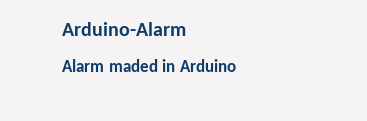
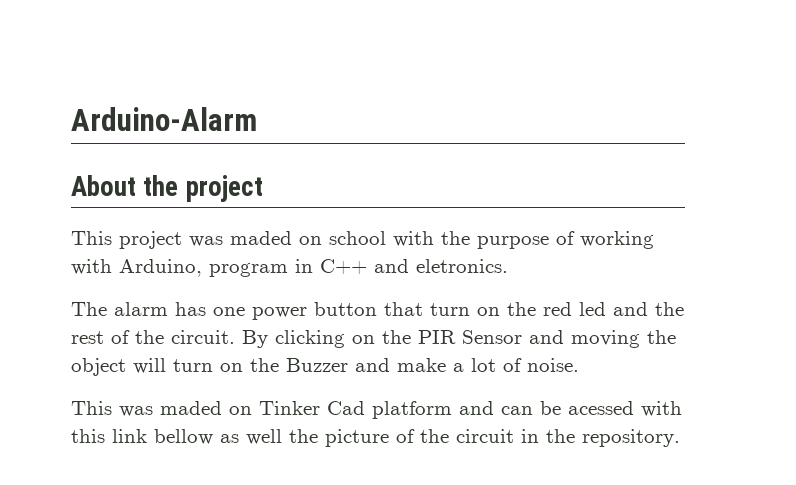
- Alarm maded in Arduino
+ About the project
+ This project was maded on school with the purpose of working with Arduino, program in C++ and eletronics.
+ The alarm has one power button that turn on the red led and the rest of the circuit. By clicking on the PIR Sensor and moving the object will turn on the Buzzer and make a lot of noise.
+ This was maded on Tinker Cad platform and can be acessed with this link bellow as well the picture of the circuit in the repository.

